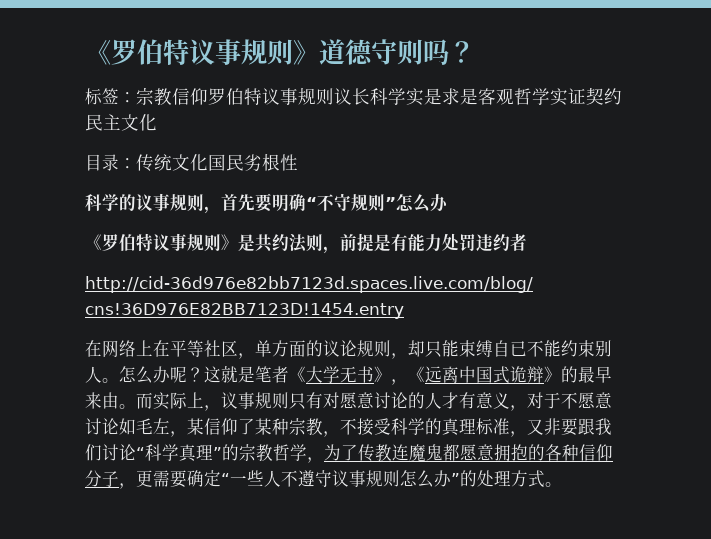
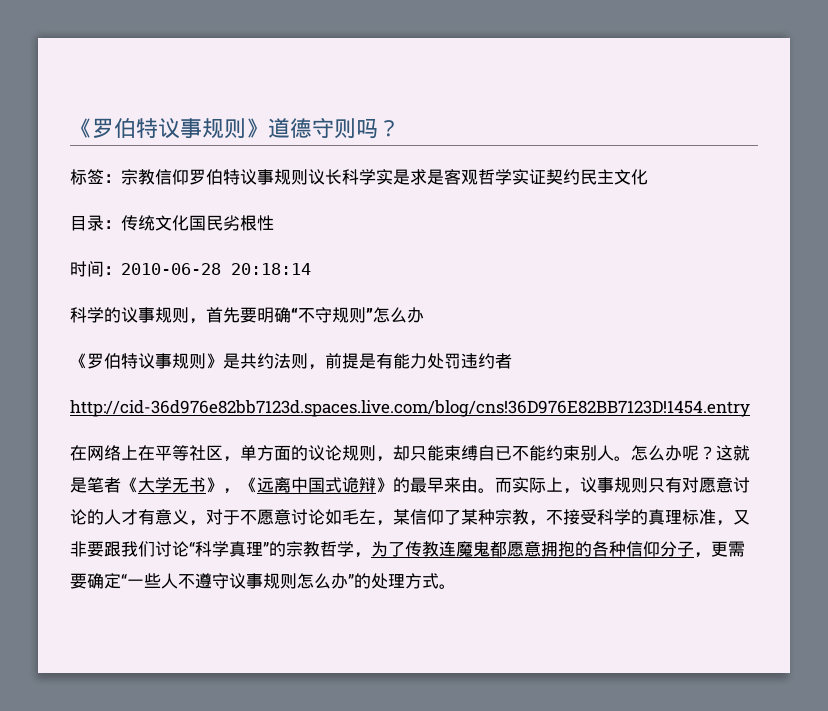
+ 时间：2010-06-28 20:18:14

